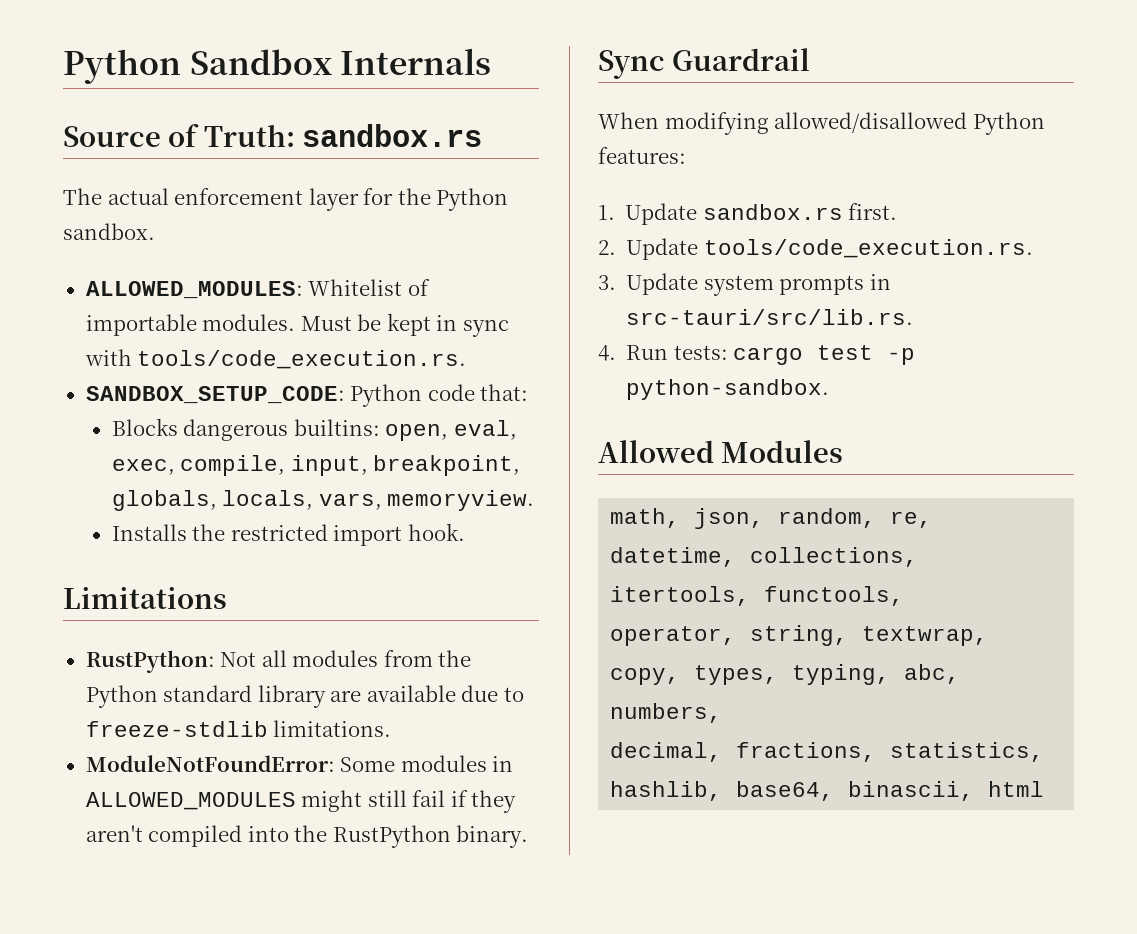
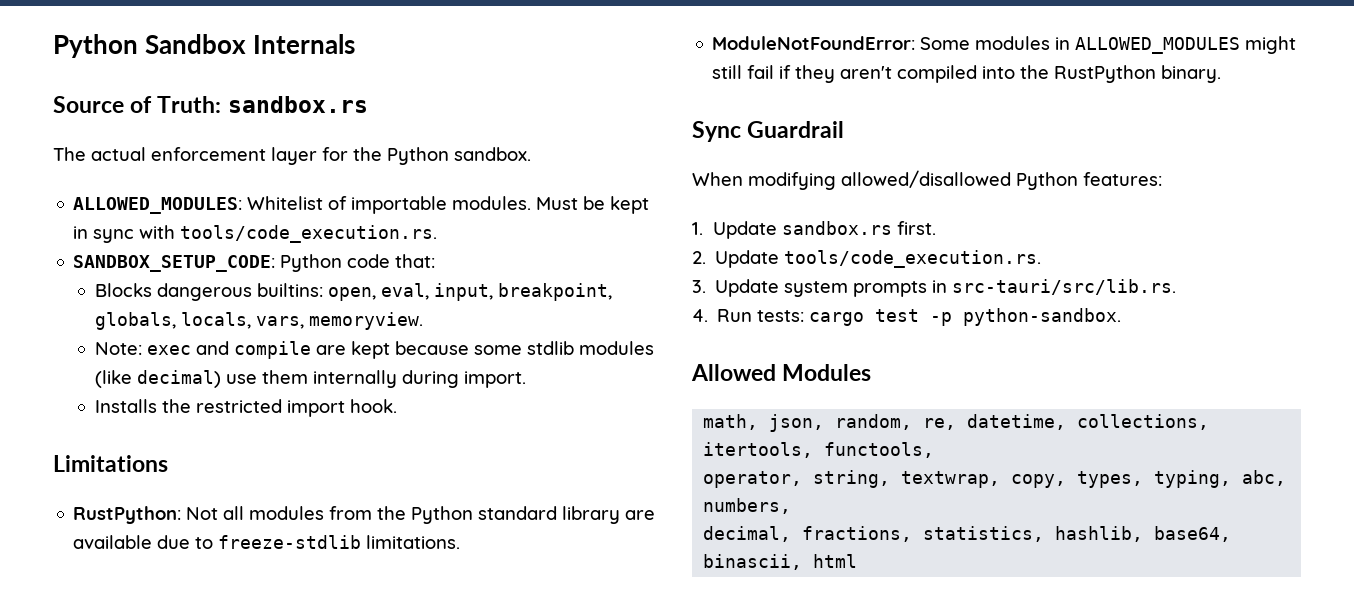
- Blocks dangerous builtins: open, eval, exec, compile, input, breakpoint, globals, locals, vars, memoryview.
+ Blocks dangerous builtins: open, eval, input, breakpoint, globals, locals, vars, memoryview.
+ Note: exec and compile are kept because some stdlib modules (like decimal) use them internally during import.

